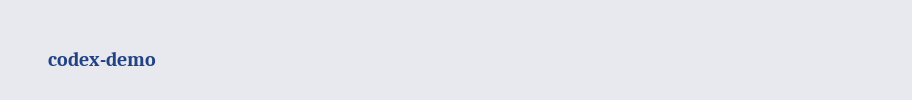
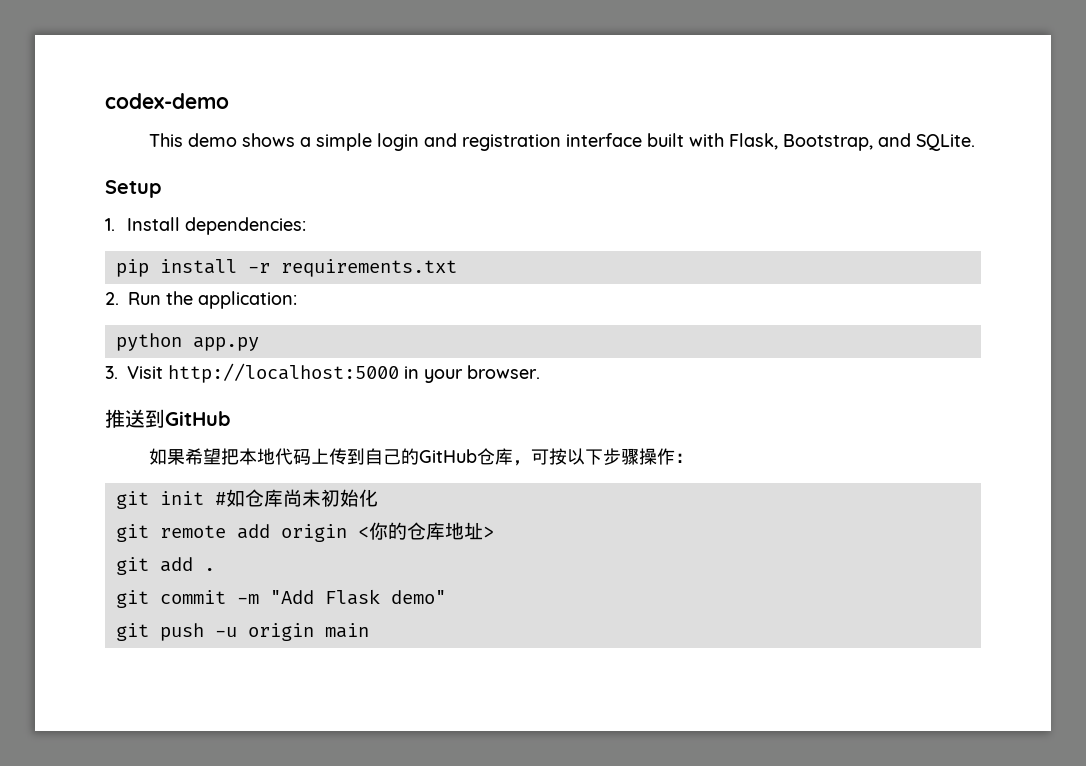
+ This demo shows a simple login and registration interface built with Flask, Bootstrap, and SQLite.
+ Setup
+ 1. Install dependencies:
+ pip install -r requirements.txt
+ 2. Run the application:
+ python app.py
+ 3. Visit http://localhost:5000 in your browser.
+ 推送到GitHub
+ 如果希望把本地代码上传到自己的GitHub仓库，可按以下步骤操作：
+ git init #如仓库尚未初始化
+ git remote add origin <你的仓库地址>
+ git add .
+ git commit -m "Add Flask demo"
+ git push -u origin main

